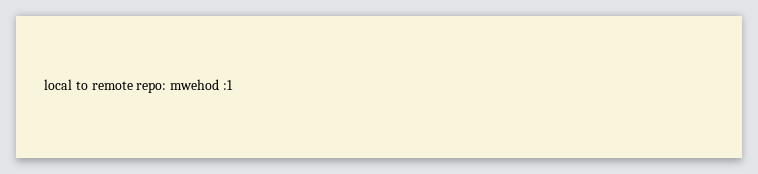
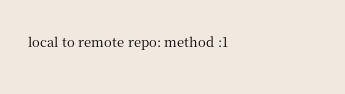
- local to remote repo: mwehod :1
+ local to remote repo: method :1

